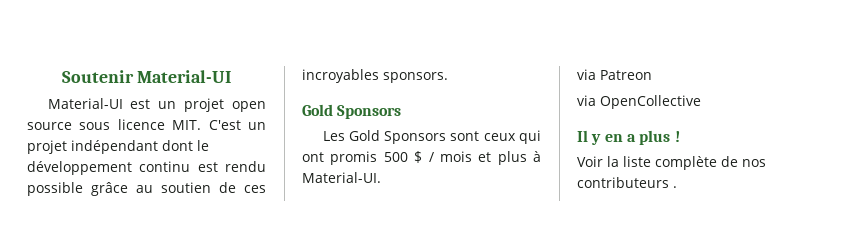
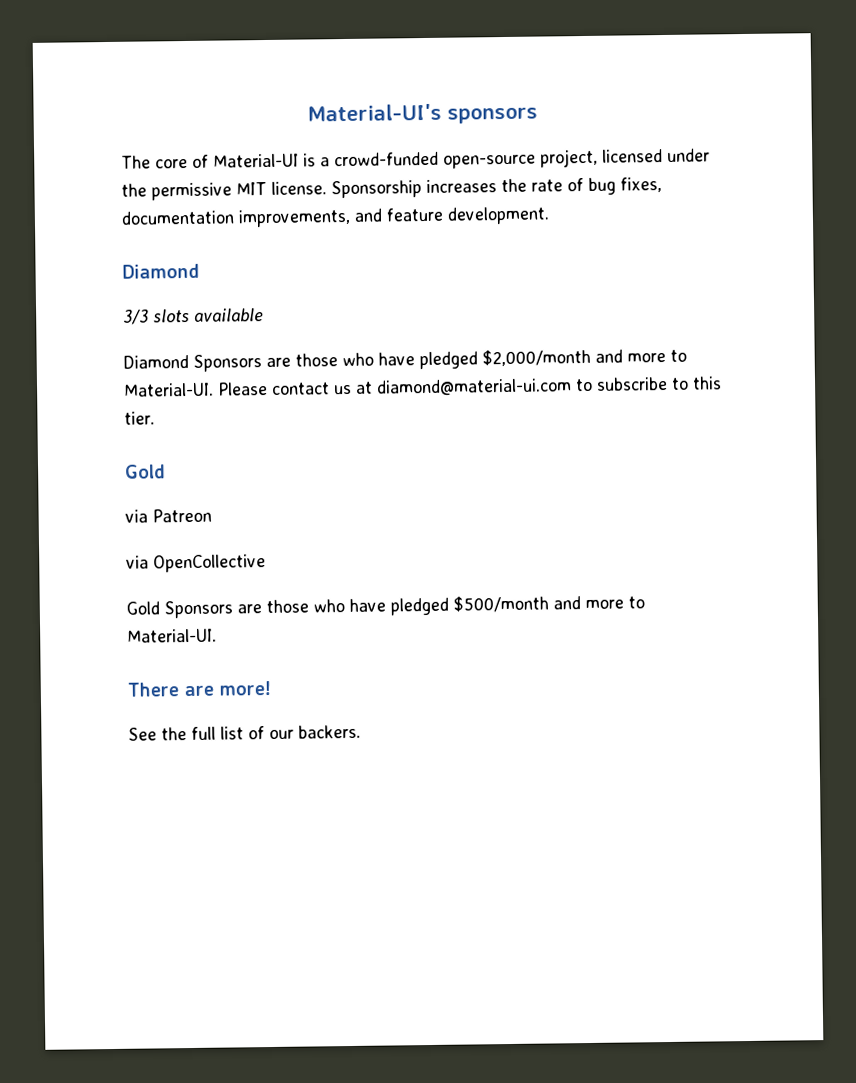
- Soutenir Material-UI
- Material-UI est un projet open source sous licence MIT. C'est un projet indépendant dont le développement continu est rendu possible grâce au soutien de ces incroyables sponsors.
- Gold Sponsors
- Les Gold Sponsors sont ceux qui ont promis 500 $ / mois et plus à Material-UI.
+ Material-UI's sponsors
+ The core of Material-UI is a crowd-funded open-source project, licensed under the permissive MIT license. Sponsorship increases the rate of bug fixes, documentation improvements, and feature development.
+ Diamond
+ 3/3 slots available
+ Diamond Sponsors are those who have pledged $2,000/month and more to Material-UI. Please contact us at diamond@material-ui.com to subscribe to this tier.
+ Gold
  via Patreon
  via OpenCollective
- Il y en a plus !
- Voir la liste complète de nos contributeurs .
+ Gold Sponsors are those who have pledged $500/month and more to Material-UI.
+ There are more!
+ See the full list of our backers.

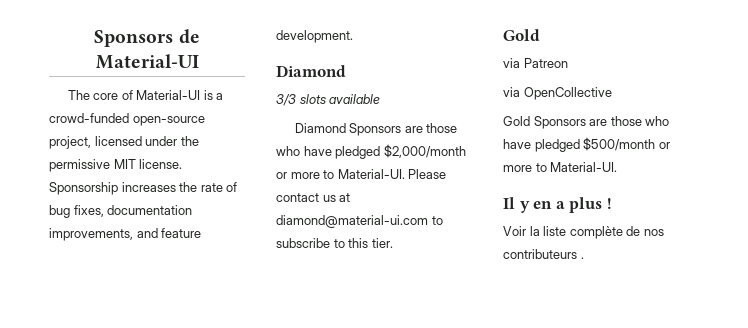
- Material-UI's sponsors
+ Sponsors de Material-UI
- Diamond Sponsors are those who have pledged $2,000/month and more to Material-UI.
+ Diamond Sponsors are those who have pledged $2,000/month or more to Material-UI.
- Gold Sponsors are those who have pledged $500/month and more to Material-UI.
+ Gold Sponsors are those who have pledged $500/month or more to Material-UI.
- There are more!
- See the full list of our backers.
+ Il y en a plus !
+ Voir la liste complète de nos contributeurs .

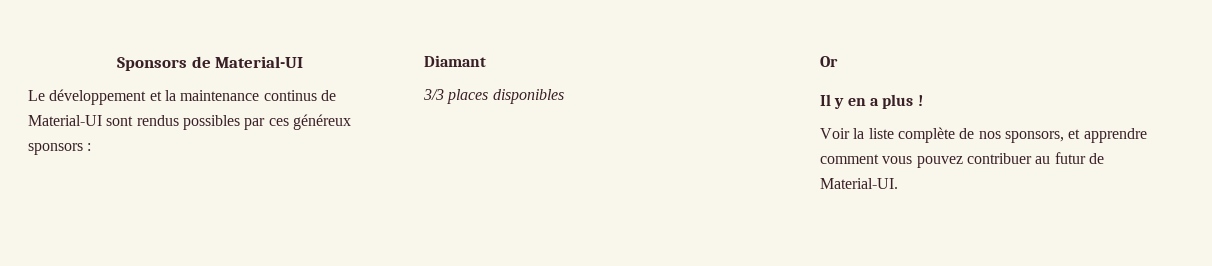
- The core of Material-UI is a crowd-funded open-source project, licensed under the permissive MIT license. Sponsorship increases the rate of bug fixes, documentation improvements, and feature development.
- Diamond
- 3/3 slots available
- Diamond Sponsors are those who have pledged $2,000/month or more to Material-UI. Please contact us at diamond@material-ui.com to subscribe to this tier.
- Gold
- via Patreon
- via OpenCollective
- Gold Sponsors are those who have pledged $500/month or more to Material-UI.
+ Le développement et la maintenance continus de Material-UI sont rendus possibles par ces généreux sponsors :
+ Diamant
+ 3/3 places disponibles
+ Or
- Voir la liste complète de nos contributeurs .
+ Voir la liste complète de nos sponsors, et apprendre comment vous pouvez contribuer au futur de Material-UI.

